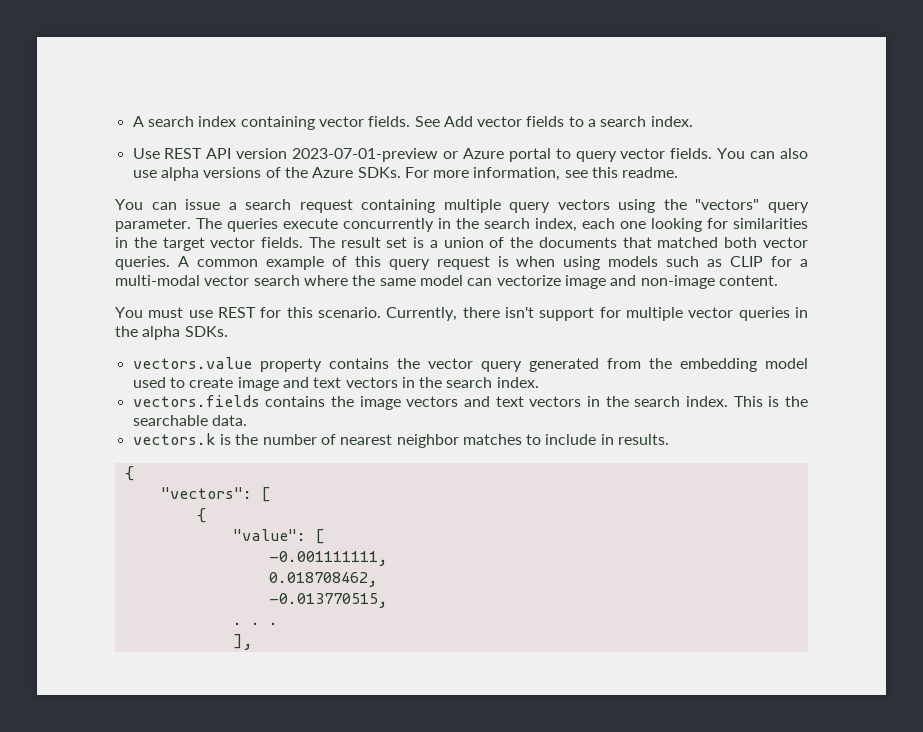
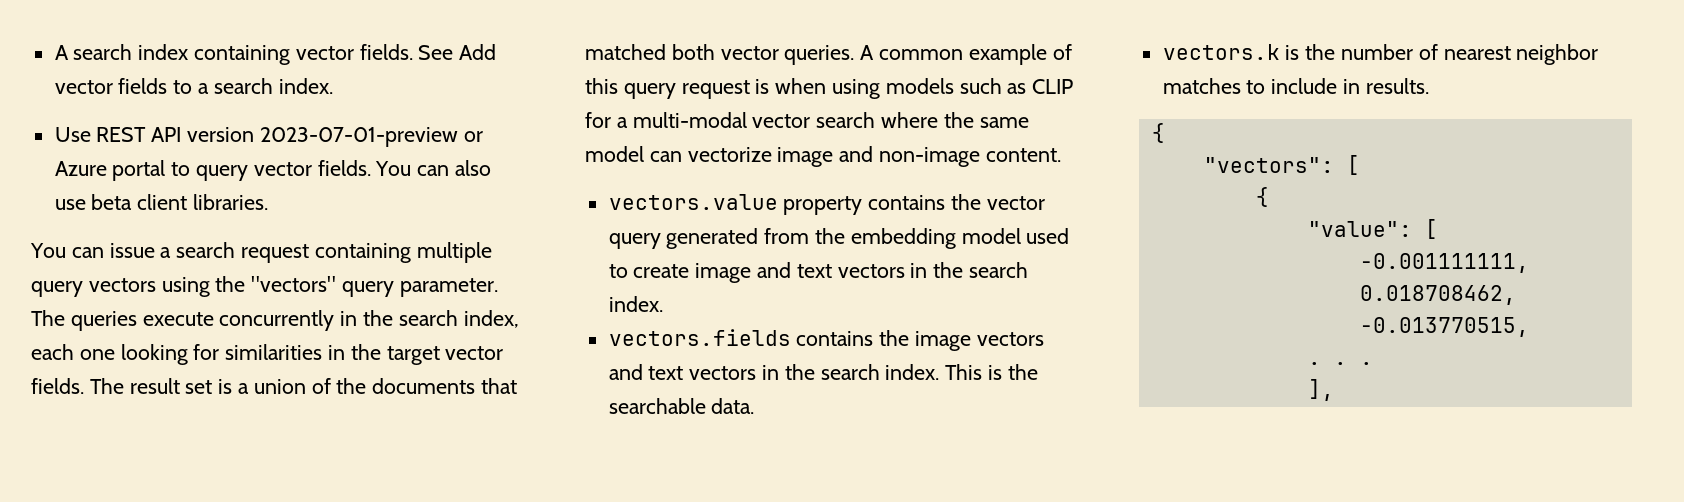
- You can also use alpha versions of the Azure SDKs. For more information, see this readme.
+ You can also use beta client libraries.
- You must use REST for this scenario. Currently, there isn't support for multiple vector queries in the alpha SDKs.

